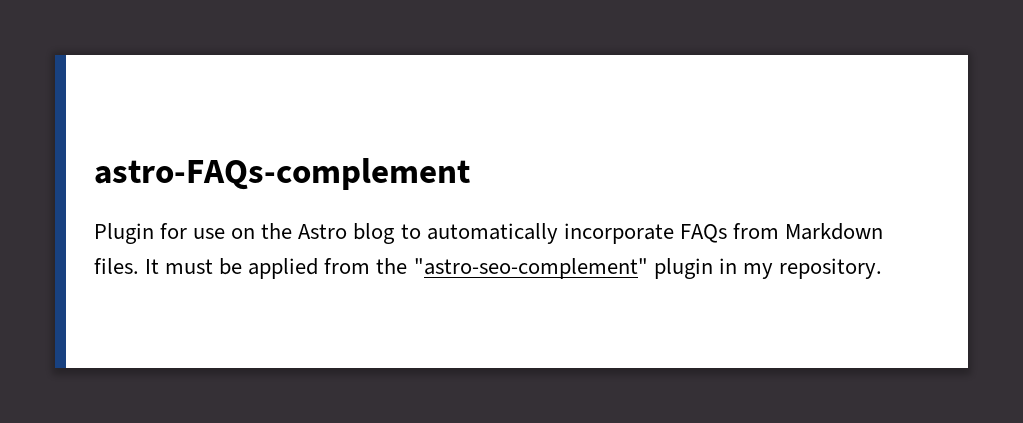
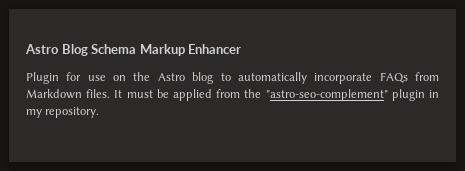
- astro-FAQs-complement
+ Astro Blog Schema Markup Enhancer

